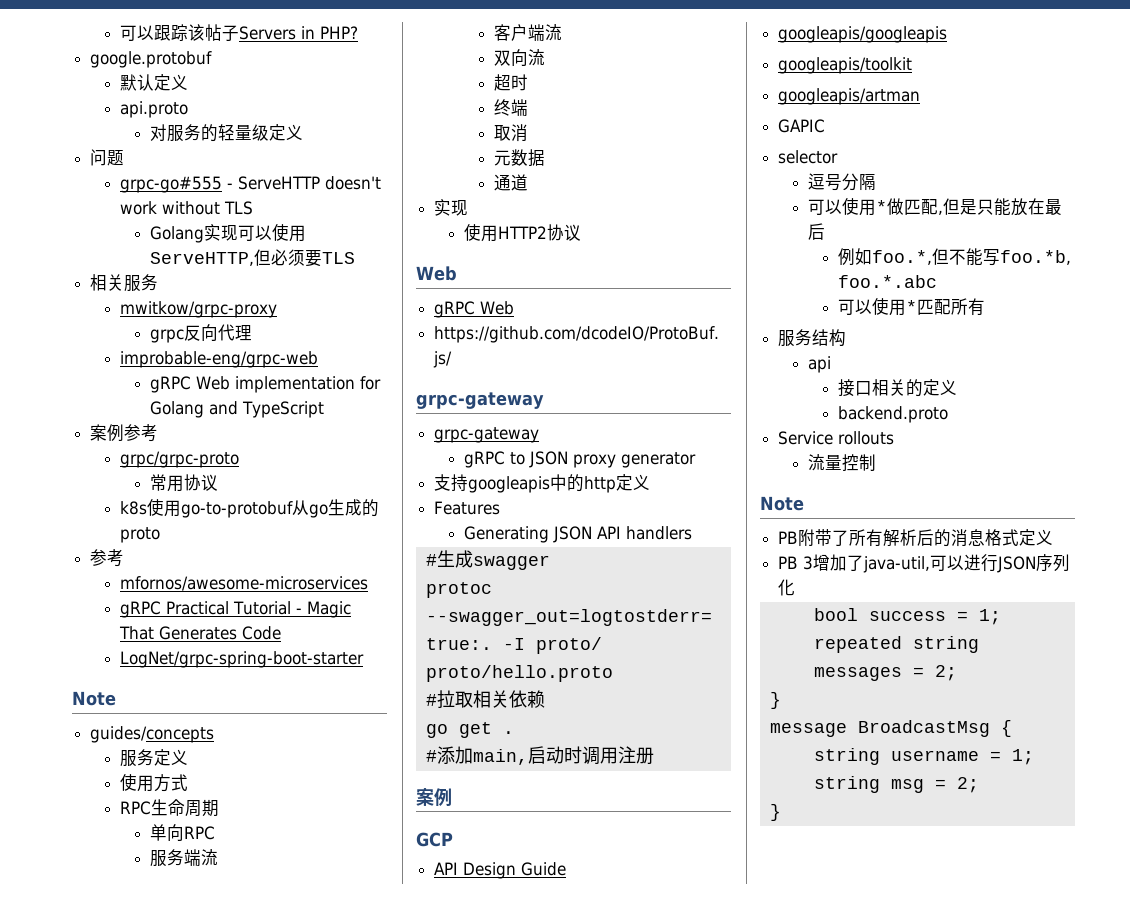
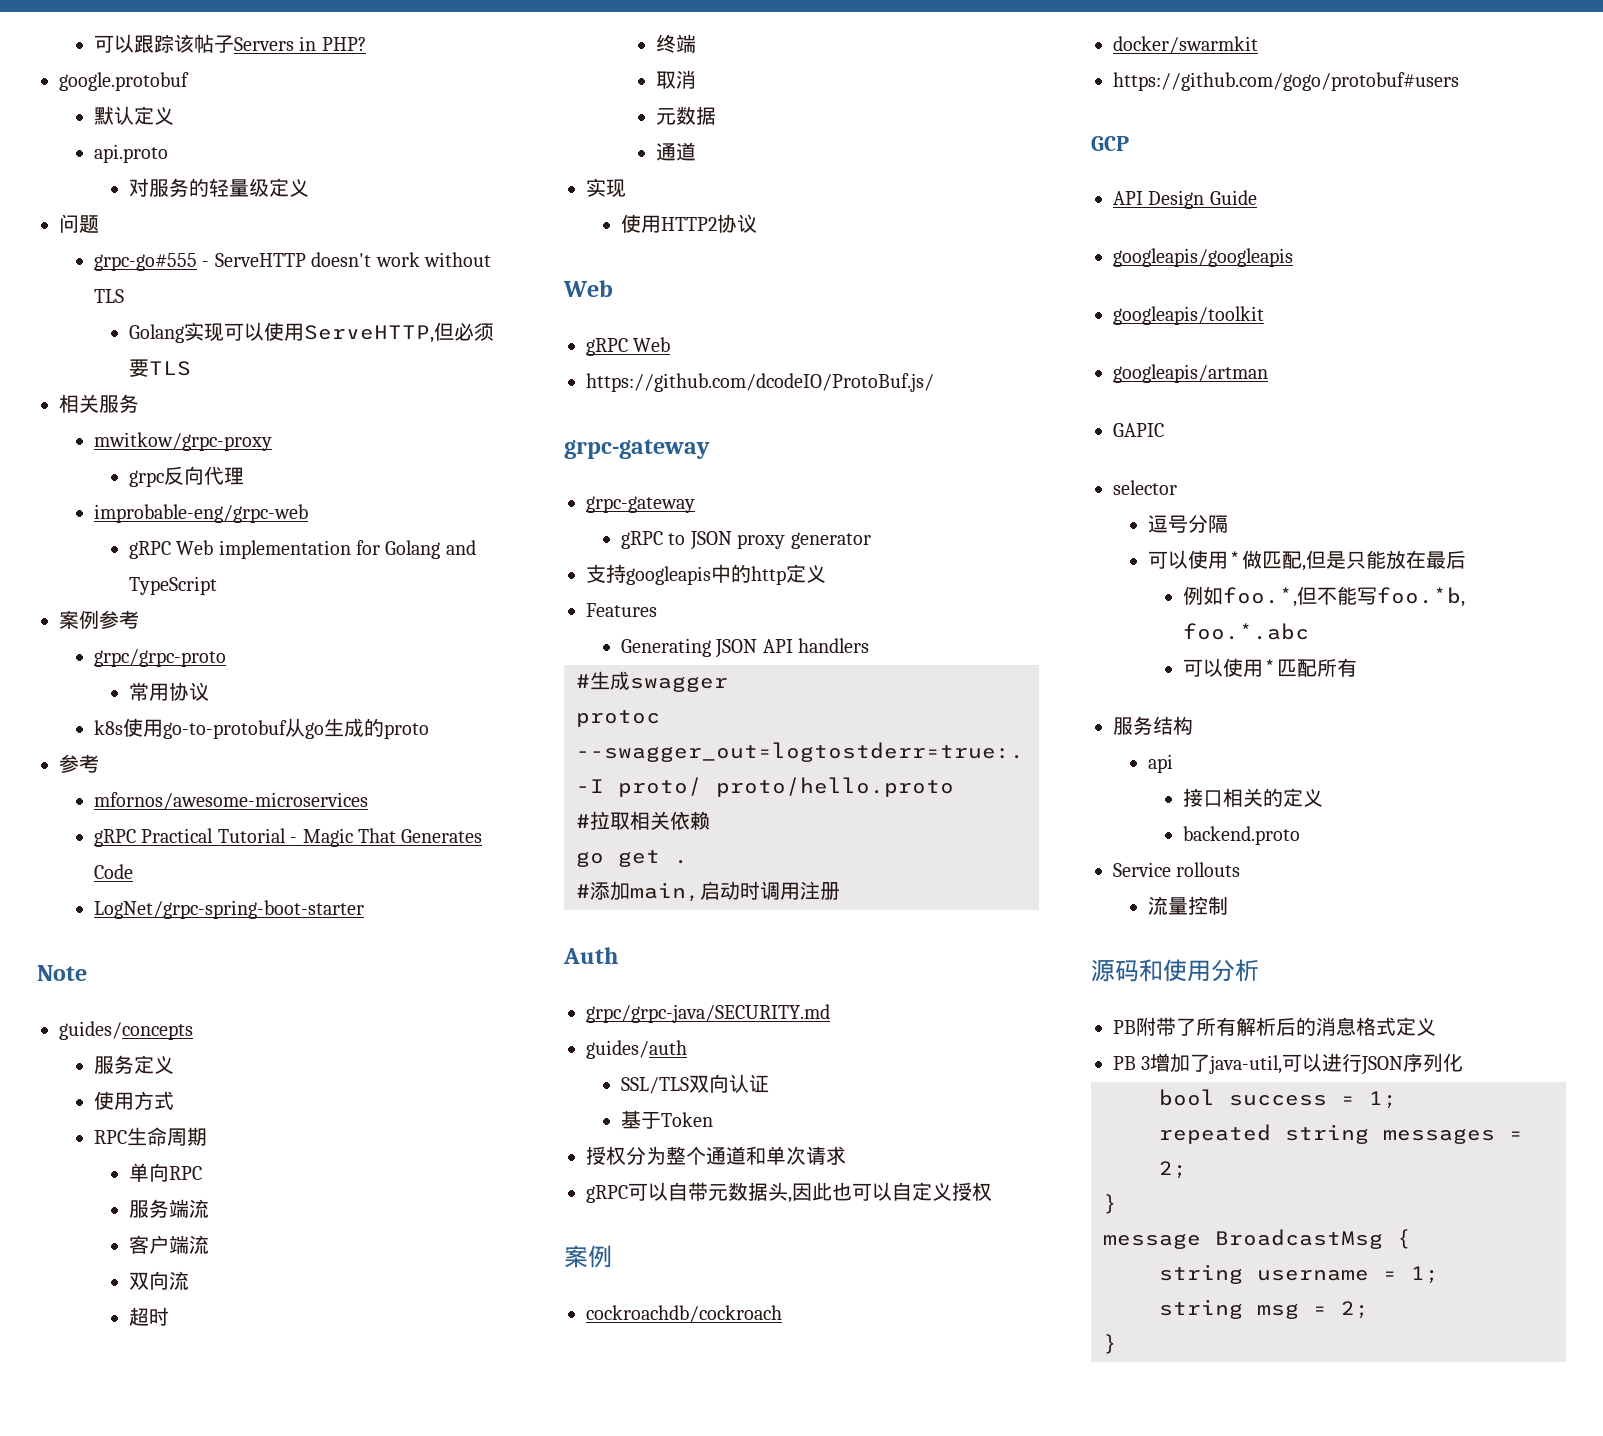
  #添加main,启动时调用注册
+ Auth
+ grpc/grpc-java/SECURITY.md
+ guides/auth
+ SSL/TLS双向认证
+ 基于Token
+ 授权分为整个通道和单次请求
+ gRPC可以自带元数据头,因此也可以自定义授权
  案例
+ cockroachdb/cockroach
+ docker/swarmkit
+ https://github.com/gogo/protobuf#users
  流量控制
- Note
+ 源码和使用分析

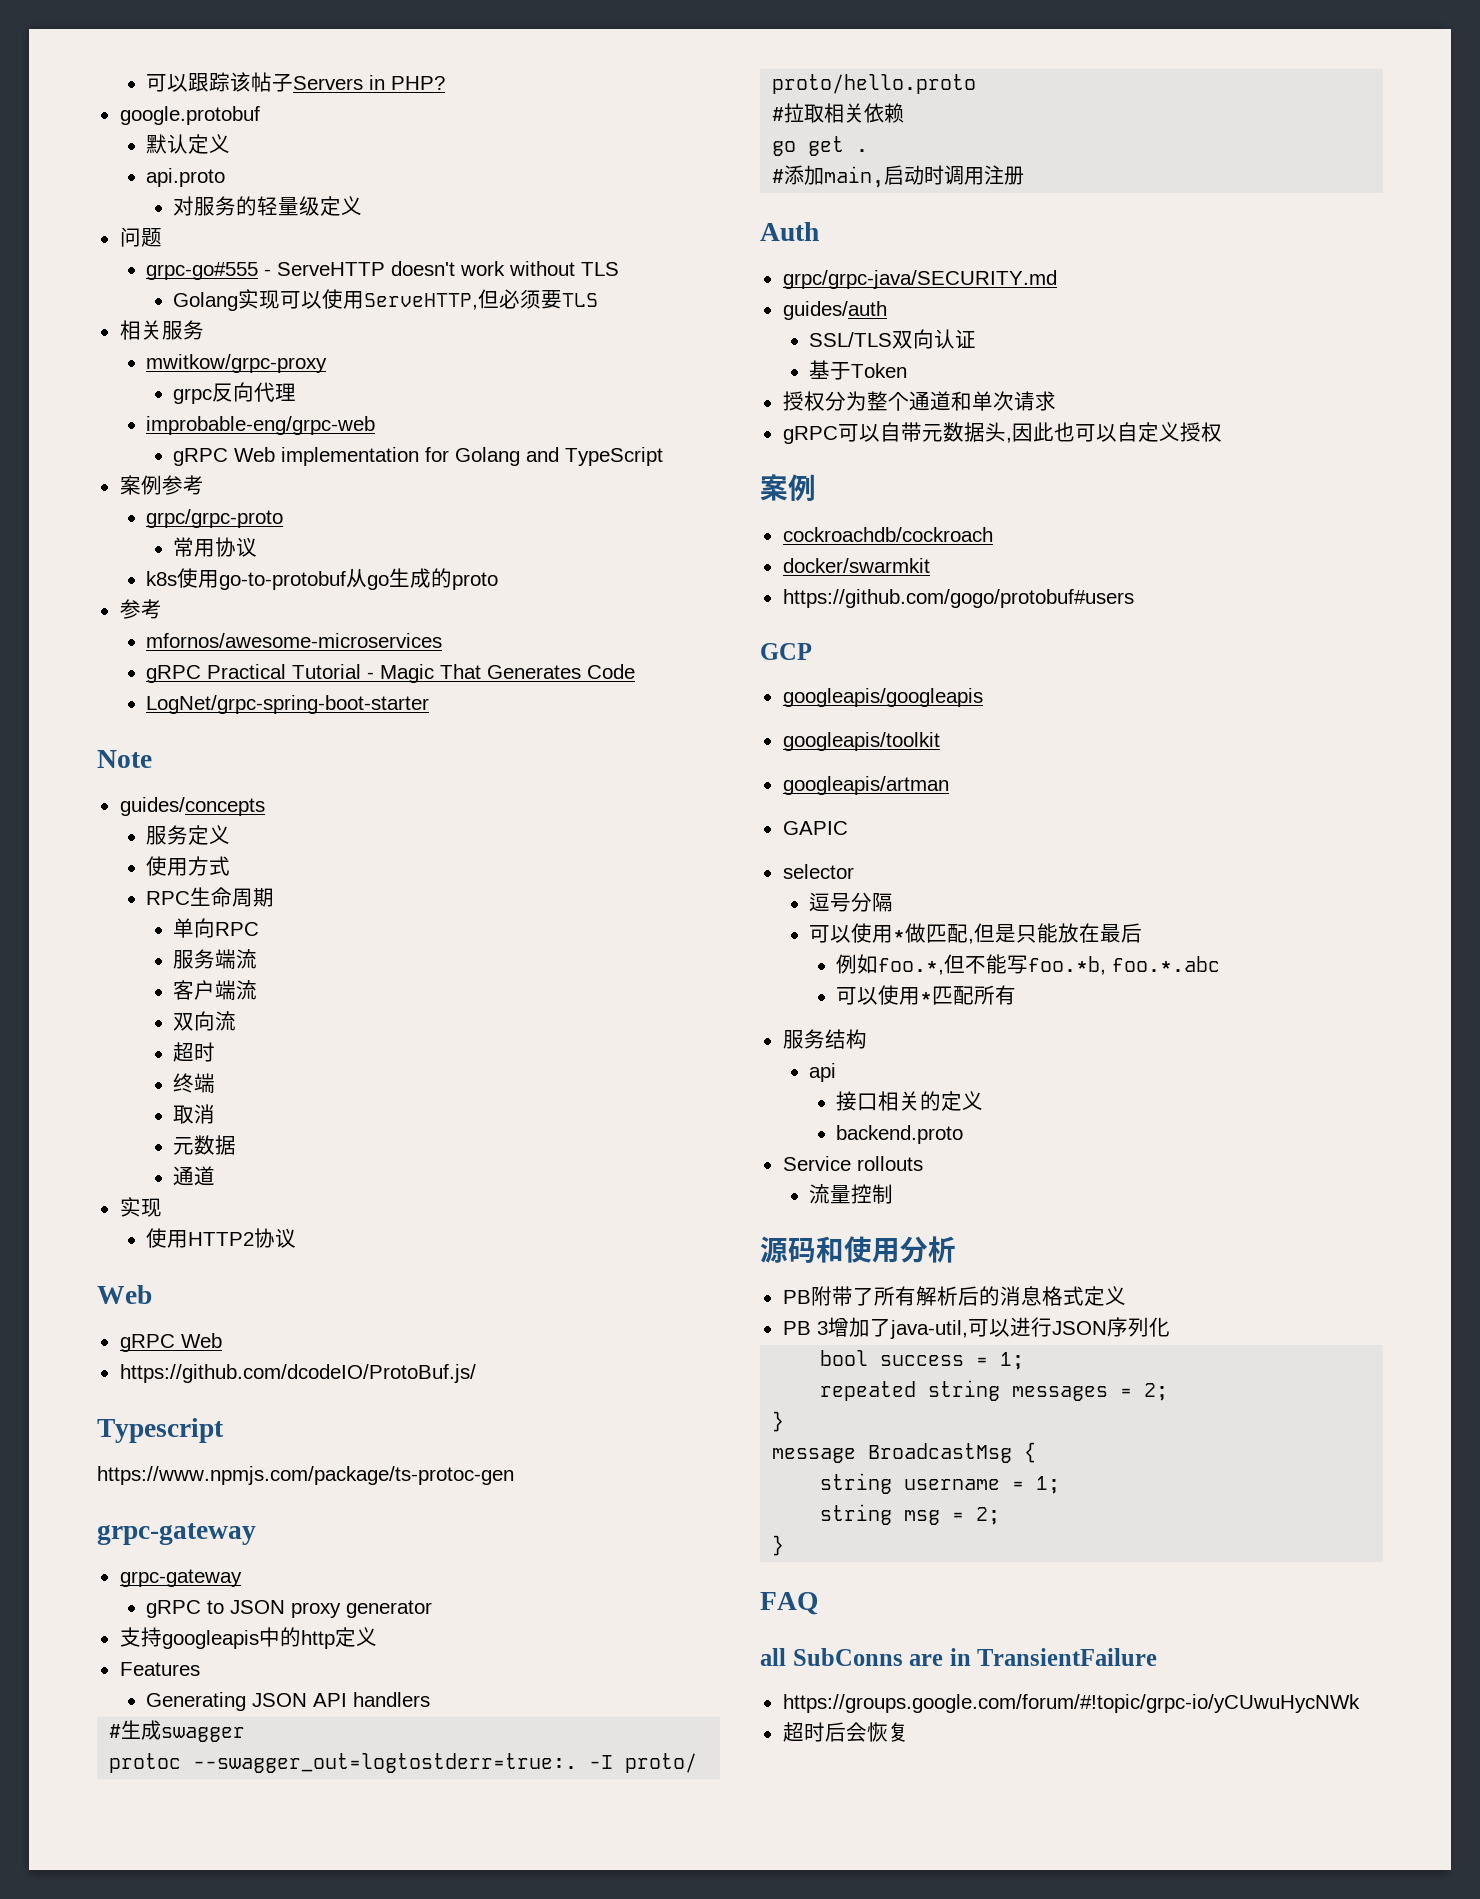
+ Typescript
+ https://www.npmjs.com/package/ts-protoc-gen
- API Design Guide
+ FAQ
+ all SubConns are in TransientFailure
+ https://groups.google.com/forum/#!topic/grpc-io/yCUwuHycNWk
+ 超时后会恢复

